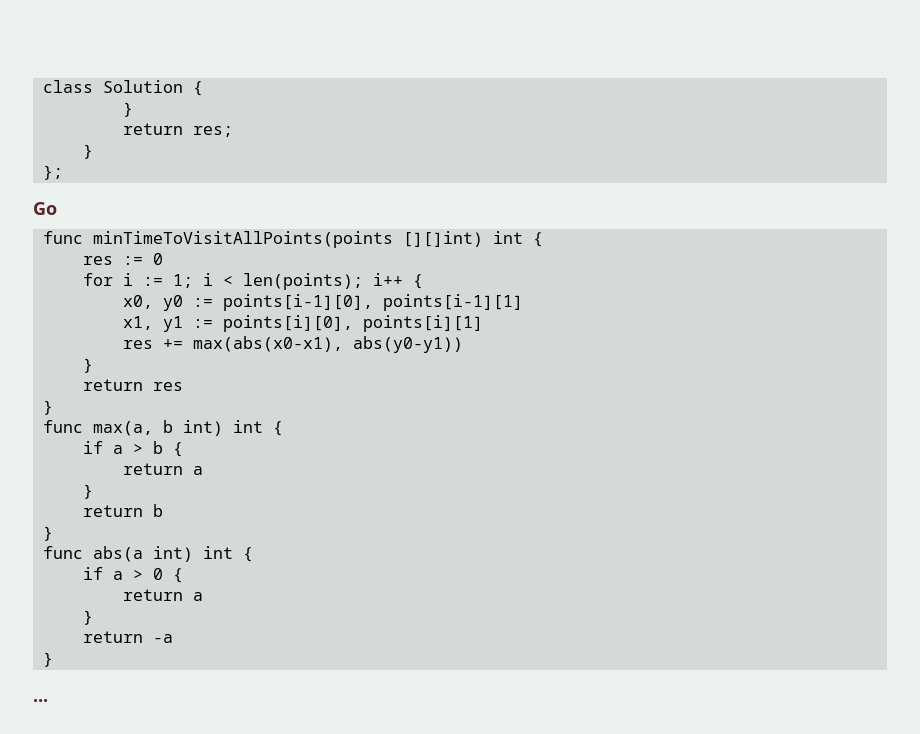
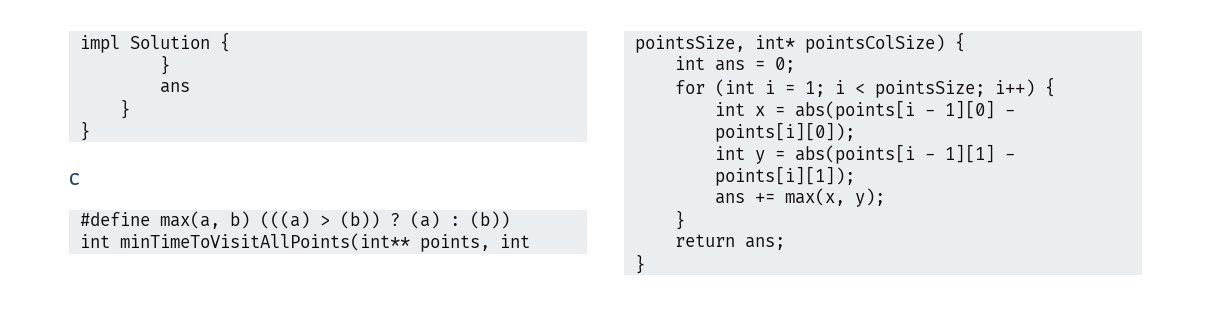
- class Solution {
+ impl Solution {
  }
- return res;
+ ans
  }
- };
- Go
- func minTimeToVisitAllPoints(points [][]int) int {
- res := 0
- for i := 1; i < len(points); i++ {
- x0, y0 := points[i-1][0], points[i-1][1]
- x1, y1 := points[i][0], points[i][1]
- res += max(abs(x0-x1), abs(y0-y1))
  }
- return res
+ C
+ #define max(a, b) (((a) > (b)) ? (a) : (b))
+ int minTimeToVisitAllPoints(int** points, int pointsSize, int* pointsColSize) {
+ int ans = 0;
+ for (int i = 1; i < pointsSize; i++) {
+ int x = abs(points[i - 1][0] - points[i][0]);
+ int y = abs(points[i - 1][1] - points[i][1]);
+ ans += max(x, y);
  }
- func max(a, b int) int {
- if a > b {
- return a
+ return ans;
  }
- return b
- }
- func abs(a int) int {
- if a > 0 {
- return a
- }
- return -a
- }
- ...

